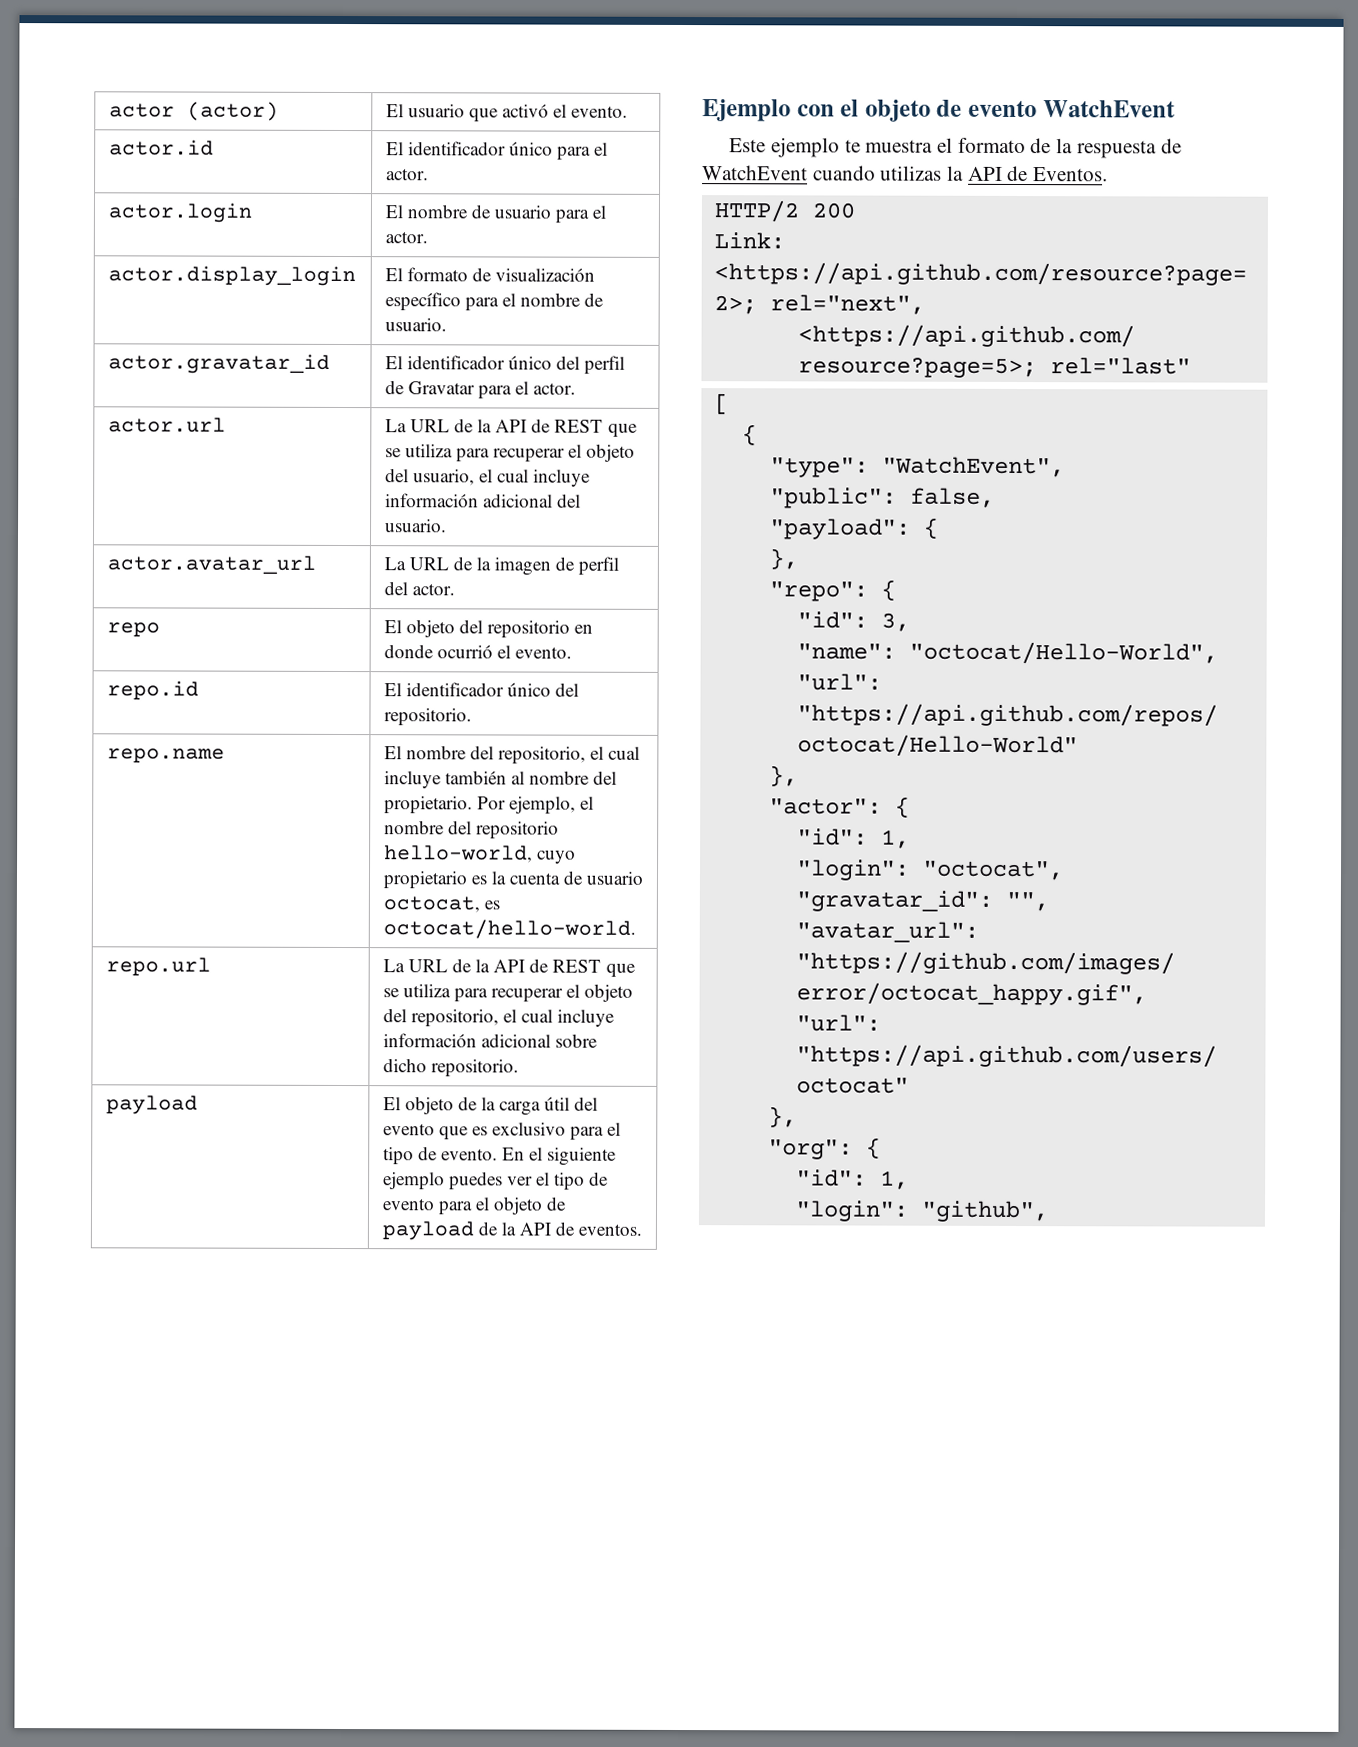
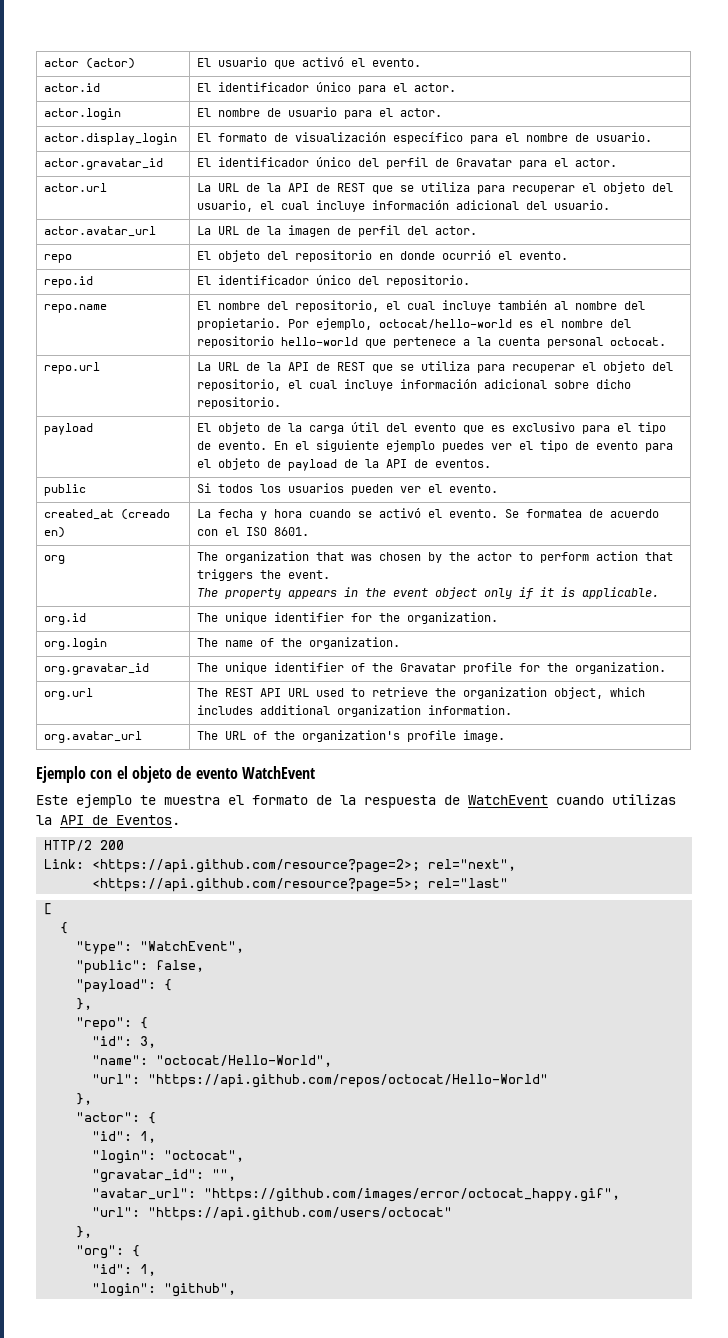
- repo.name | El nombre del repositorio, el cual incluye también al nombre del propietario. Por ejemplo, el nombre del repositorio hello-world, cuyo propietario es la cuenta de usuario octocat, es octocat/hello-world.
+ repo.name | El nombre del repositorio, el cual incluye también al nombre del propietario. Por ejemplo, octocat/hello-world es el nombre del repositorio hello-world que pertenece a la cuenta personal octocat.
+ public | Si todos los usuarios pueden ver el evento.
+ created_at (creado en) | La fecha y hora cuando se activó el evento. Se formatea de acuerdo con el ISO 8601.
+ org | The organization that was chosen by the actor to perform action that triggers the event.
+ The property appears in the event object only if it is applicable.
+ org.id | The unique identifier for the organization.
+ org.login | The name of the organization.
+ org.gravatar_id | The unique identifier of the Gravatar profile for the organization.
+ org.url | The REST API URL used to retrieve the organization object, which includes additional organization information.
+ org.avatar_url | The URL of the organization's profile image.

